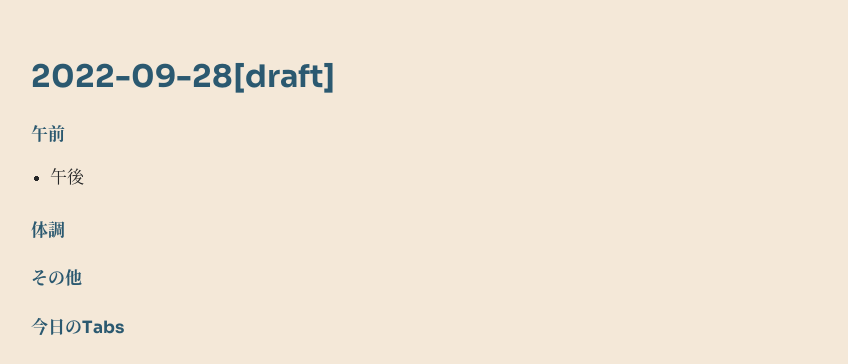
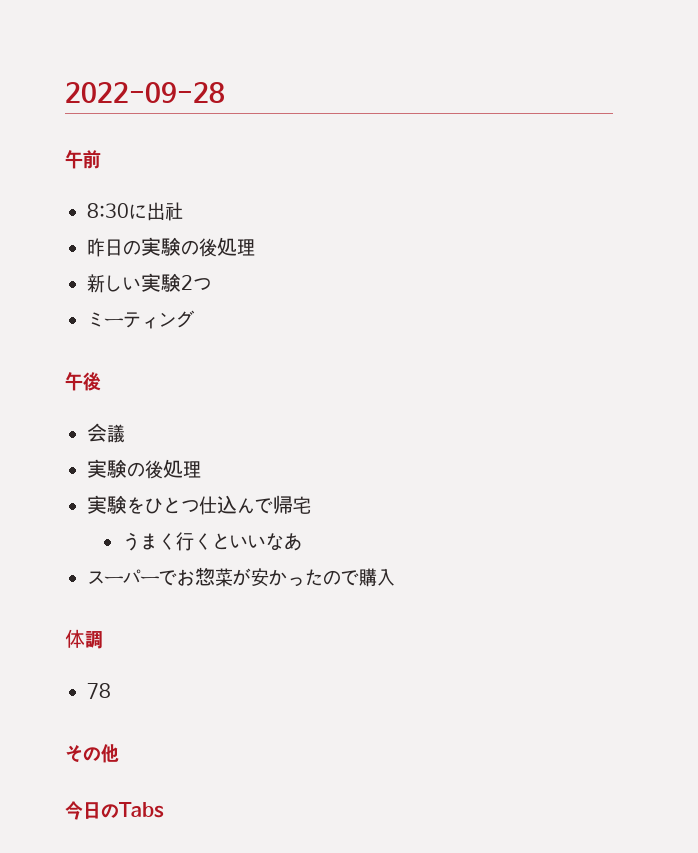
- 2022-09-28[draft]
+ 2022-09-28
+ 8:30に出社
+ 昨日の実験の後処理
+ 新しい実験2つ
+ ミーティング
  午後
+ 会議
+ 実験の後処理
+ 実験をひとつ仕込んで帰宅
+ うまく行くといいなあ
+ スーパーでお惣菜が安かったので購入
+ 78

